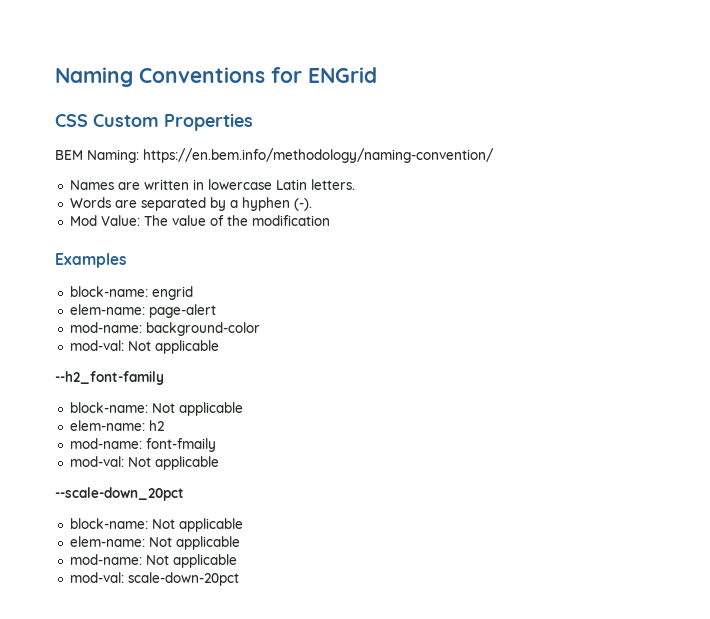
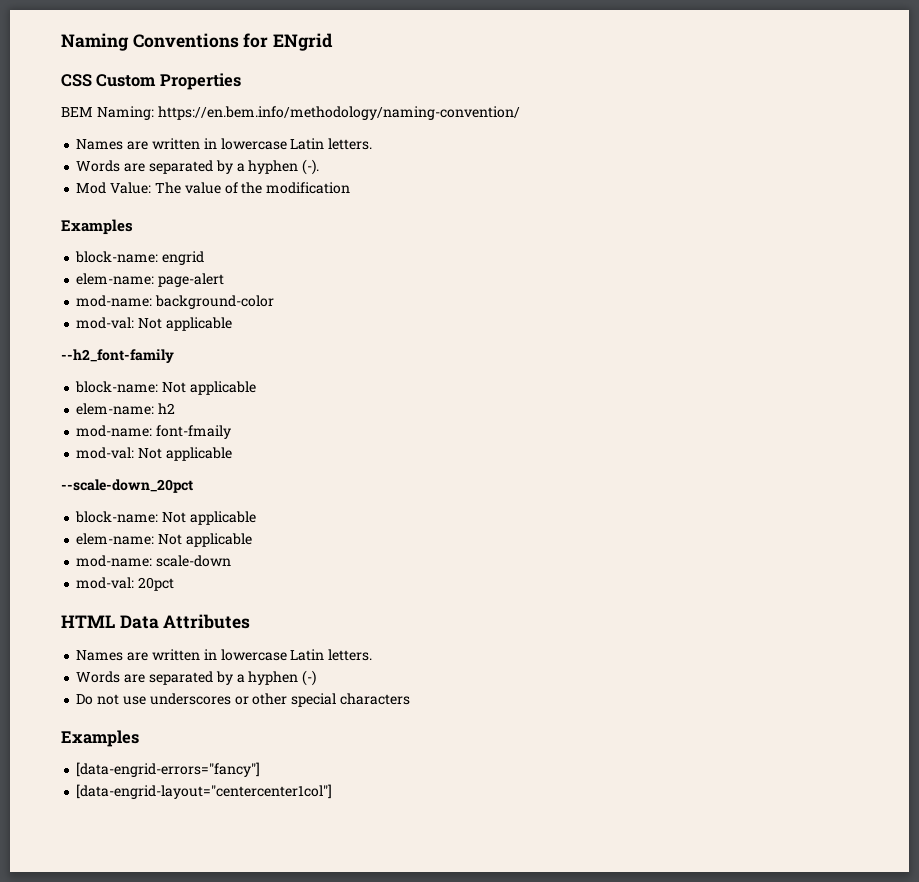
- Naming Conventions for ENGrid
+ Naming Conventions for ENgrid
- mod-name: Not applicable
- mod-val: scale-down-20pct
+ mod-name: scale-down
+ mod-val: 20pct
+ HTML Data Attributes
+ Names are written in lowercase Latin letters.
+ Words are separated by a hyphen (-)
+ Do not use underscores or other special characters
+ Examples
+ [data-engrid-errors="fancy"]
+ [data-engrid-layout="centercenter1col"]

